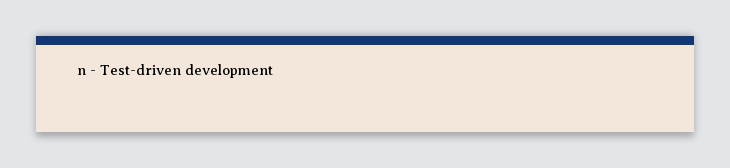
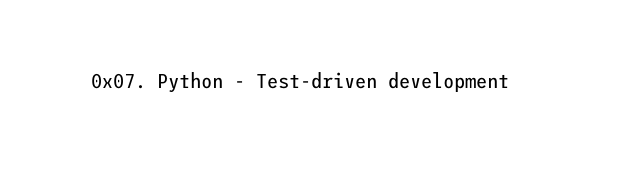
- n - Test-driven development
+ 0x07. Python - Test-driven development

